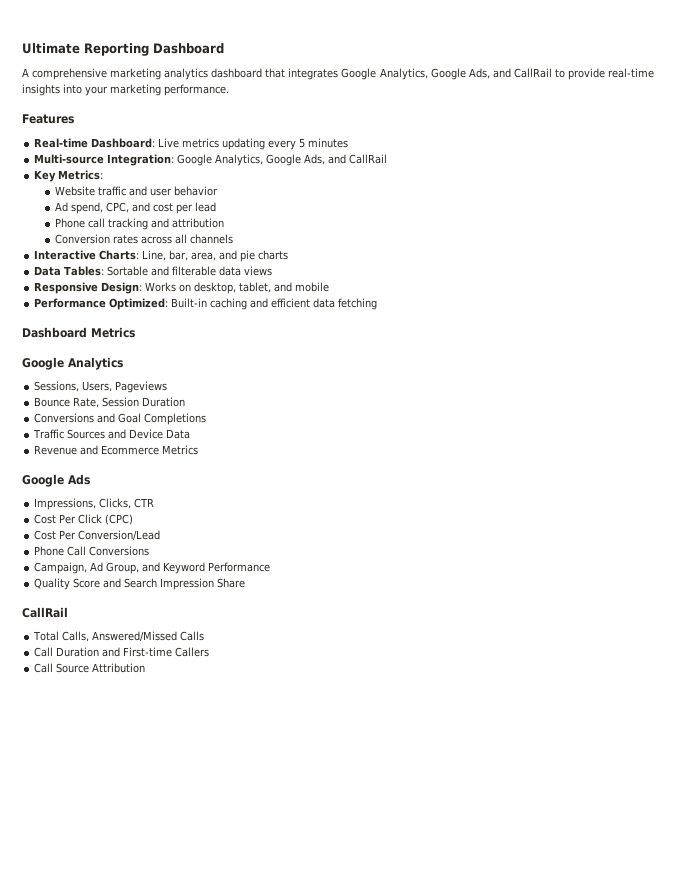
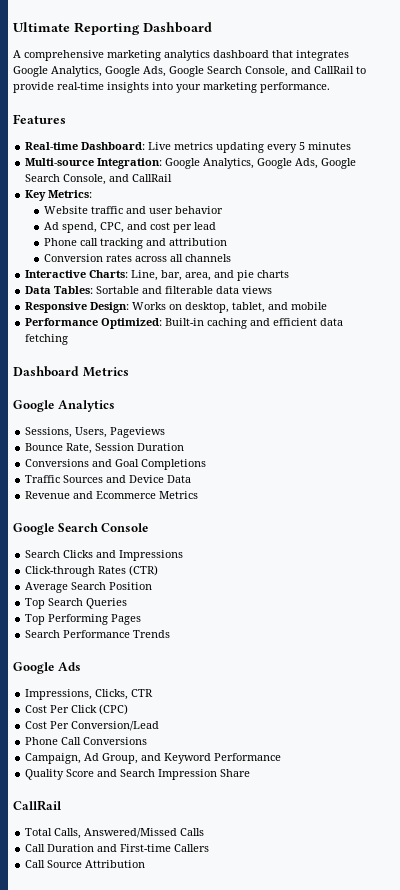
- A comprehensive marketing analytics dashboard that integrates Google Analytics, Google Ads, and CallRail to provide real-time insights into your marketing performance.
+ A comprehensive marketing analytics dashboard that integrates Google Analytics, Google Ads, Google Search Console, and CallRail to provide real-time insights into your marketing performance.
- Multi-source Integration: Google Analytics, Google Ads, and CallRail
+ Multi-source Integration: Google Analytics, Google Ads, Google Search Console, and CallRail
+ Google Search Console
+ Search Clicks and Impressions
+ Click-through Rates (CTR)
+ Average Search Position
+ Top Search Queries
+ Top Performing Pages
+ Search Performance Trends

